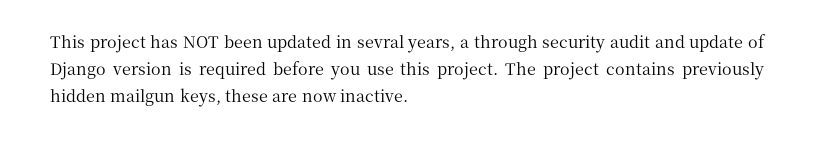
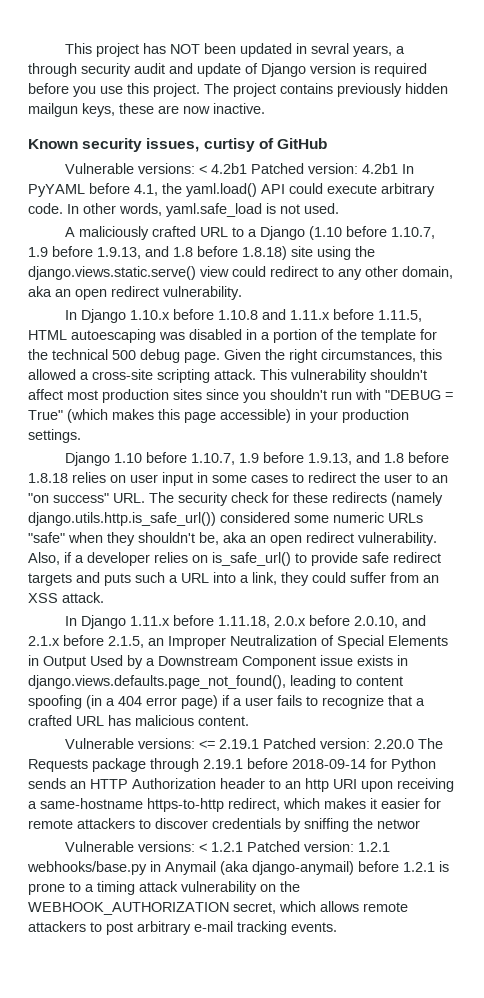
+ Known security issues, curtisy of GitHub
+ Vulnerable versions: < 4.2b1 Patched version: 4.2b1 In PyYAML before 4.1, the yaml.load() API could execute arbitrary code. In other words, yaml.safe_load is not used.
+ A maliciously crafted URL to a Django (1.10 before 1.10.7, 1.9 before 1.9.13, and 1.8 before 1.8.18) site using the django.views.static.serve() view could redirect to any other domain, aka an open redirect vulnerability.
+ In Django 1.10.x before 1.10.8 and 1.11.x before 1.11.5, HTML autoescaping was disabled in a portion of the template for the technical 500 debug page. Given the right circumstances, this allowed a cross-site scripting attack. This vulnerability shouldn't affect most production sites since you shouldn't run with "DEBUG = True" (which makes this page accessible) in your production settings.
+ Django 1.10 before 1.10.7, 1.9 before 1.9.13, and 1.8 before 1.8.18 relies on user input in some cases to redirect the user to an "on success" URL. The security check for these redirects (namely django.utils.http.is_safe_url()) considered some numeric URLs "safe" when they shouldn't be, aka an open redirect vulnerability. Also, if a developer relies on is_safe_url() to provide safe redirect targets and puts such a URL into a link, they could suffer from an XSS attack.
+ In Django 1.11.x before 1.11.18, 2.0.x before 2.0.10, and 2.1.x before 2.1.5, an Improper Neutralization of Special Elements in Output Used by a Downstream Component issue exists in django.views.defaults.page_not_found(), leading to content spoofing (in a 404 error page) if a user fails to recognize that a crafted URL has malicious content.
+ Vulnerable versions: <= 2.19.1 Patched version: 2.20.0 The Requests package through 2.19.1 before 2018-09-14 for Python sends an HTTP Authorization header to an http URI upon receiving a same-hostname https-to-http redirect, which makes it easier for remote attackers to discover credentials by sniffing the networ
+ Vulnerable versions: < 1.2.1 Patched version: 1.2.1 webhooks/base.py in Anymail (aka django-anymail) before 1.2.1 is prone to a timing attack vulnerability on the WEBHOOK_AUTHORIZATION secret, which allows remote attackers to post arbitrary e-mail tracking events.

